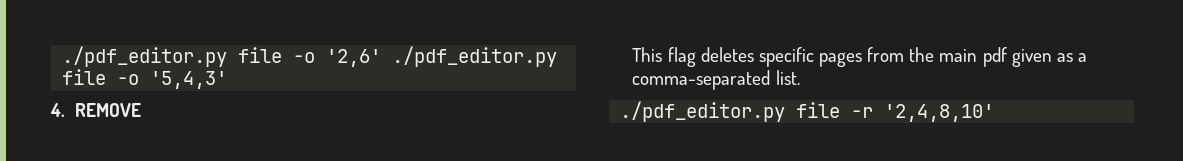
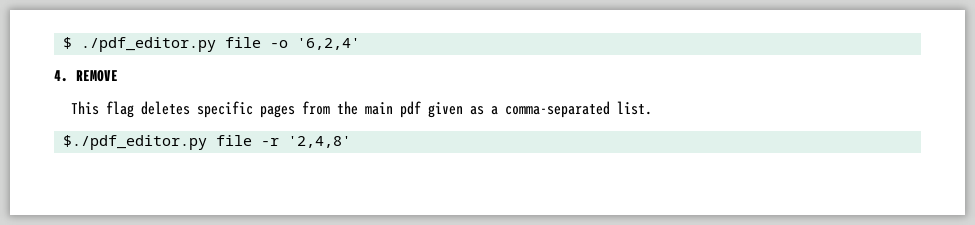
- ./pdf_editor.py file -o '2,6' ./pdf_editor.py file -o '5,4,3'
+ $ ./pdf_editor.py file -o '6,2,4'
- ./pdf_editor.py file -r '2,4,8,10'
+ $./pdf_editor.py file -r '2,4,8'

